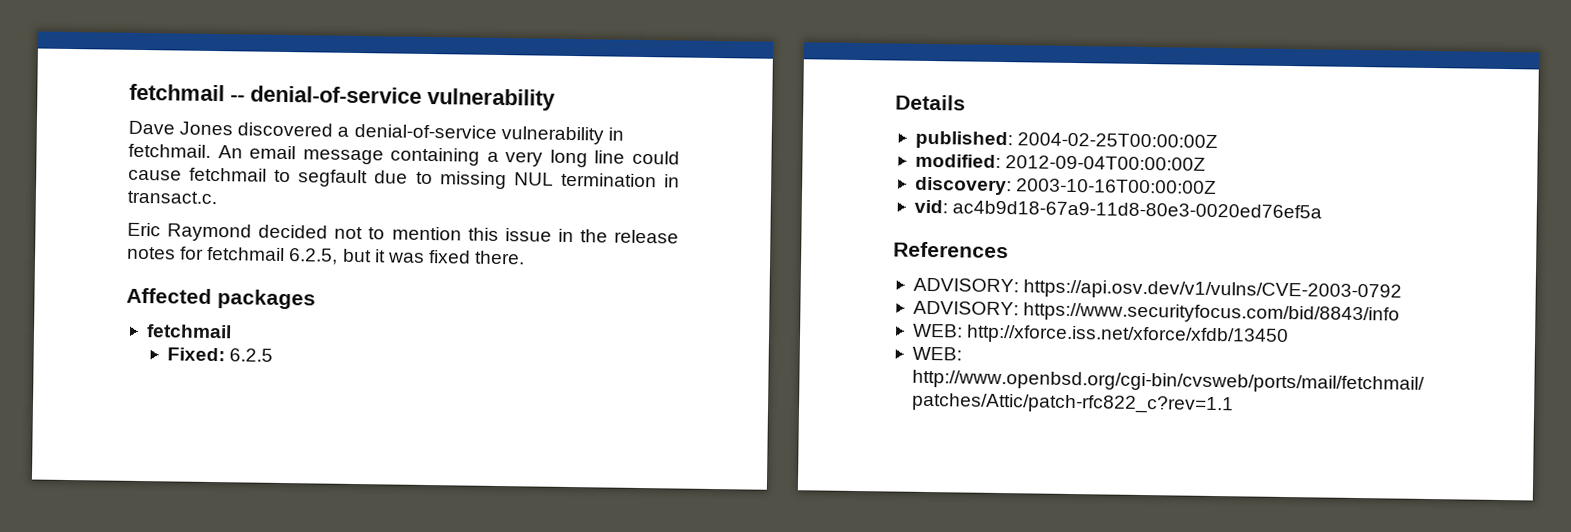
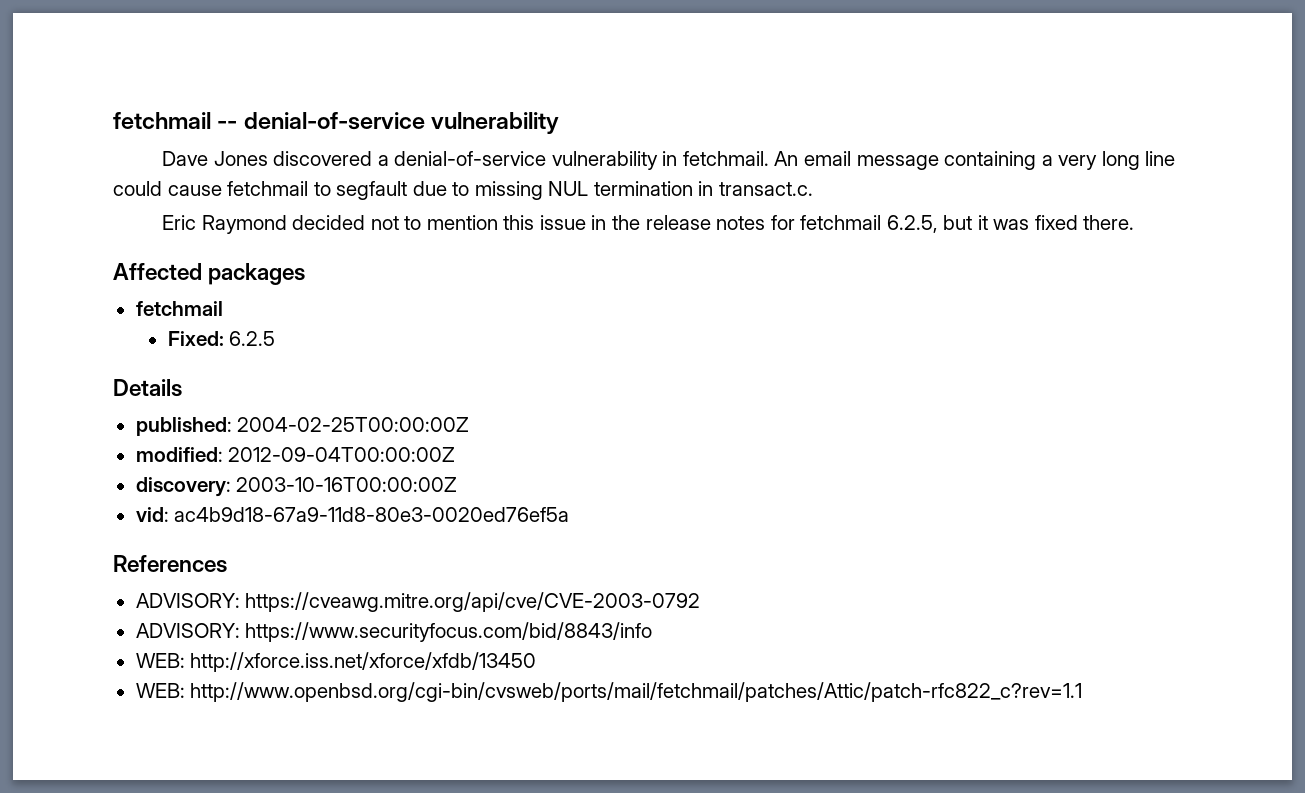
- ADVISORY: https://api.osv.dev/v1/vulns/CVE-2003-0792
+ ADVISORY: https://cveawg.mitre.org/api/cve/CVE-2003-0792

